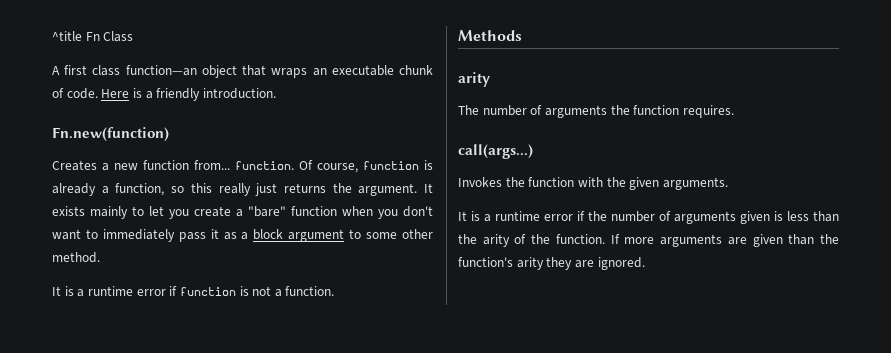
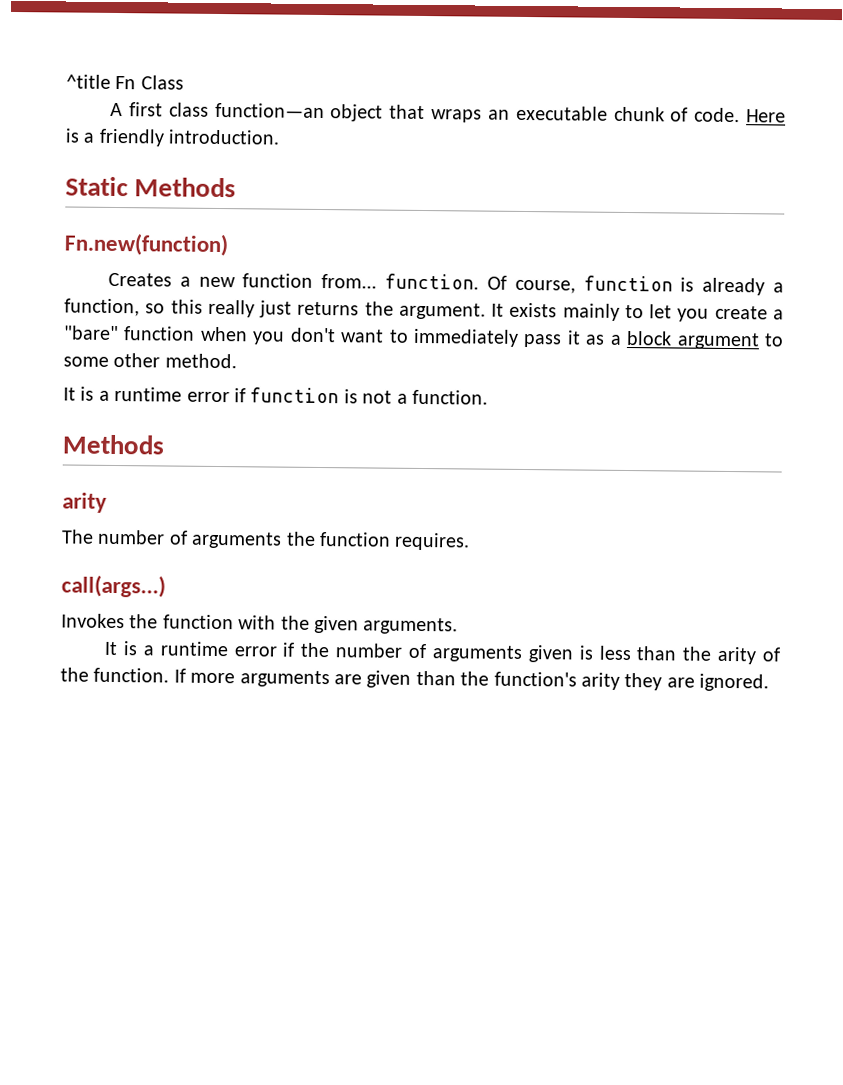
+ Static Methods

